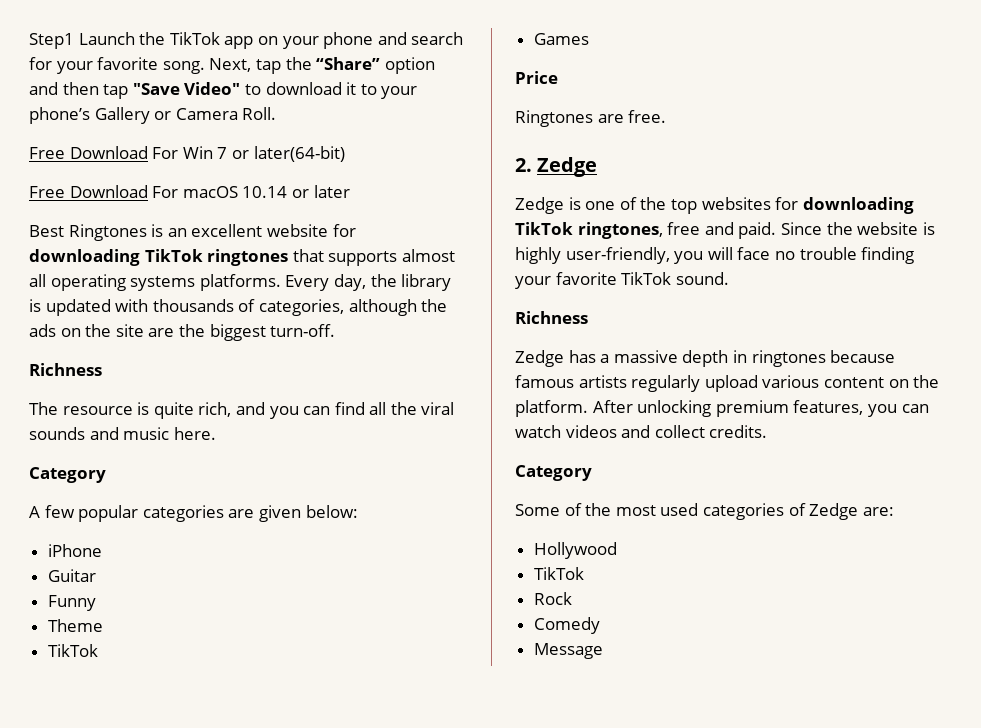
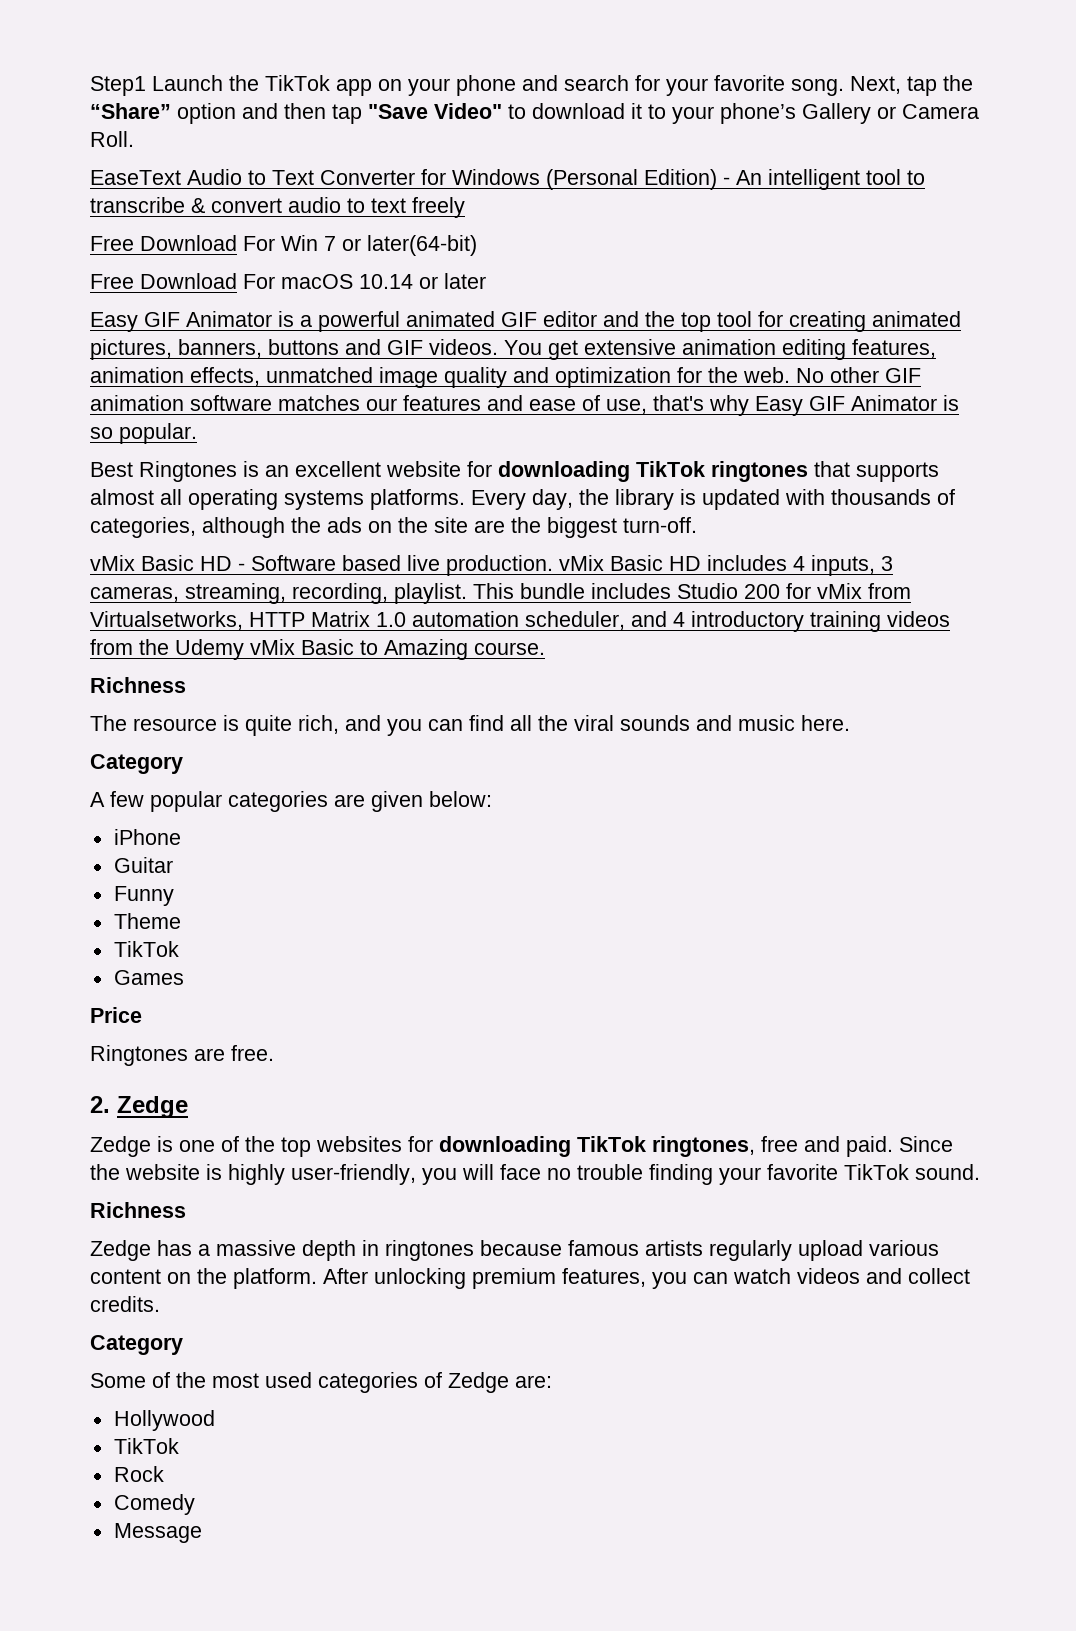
+ EaseText Audio to Text Converter for Windows (Personal Edition) - An intelligent tool to transcribe & convert audio to text freely
+ Easy GIF Animator is a powerful animated GIF editor and the top tool for creating animated pictures, banners, buttons and GIF videos. You get extensive animation editing features, animation effects, unmatched image quality and optimization for the web. No other GIF animation software matches our features and ease of use, that's why Easy GIF Animator is so popular.
+ vMix Basic HD - Software based live production. vMix Basic HD includes 4 inputs, 3 cameras, streaming, recording, playlist. This bundle includes Studio 200 for vMix from Virtualsetworks, HTTP Matrix 1.0 automation scheduler, and 4 introductory training videos from the Udemy vMix Basic to Amazing course.

